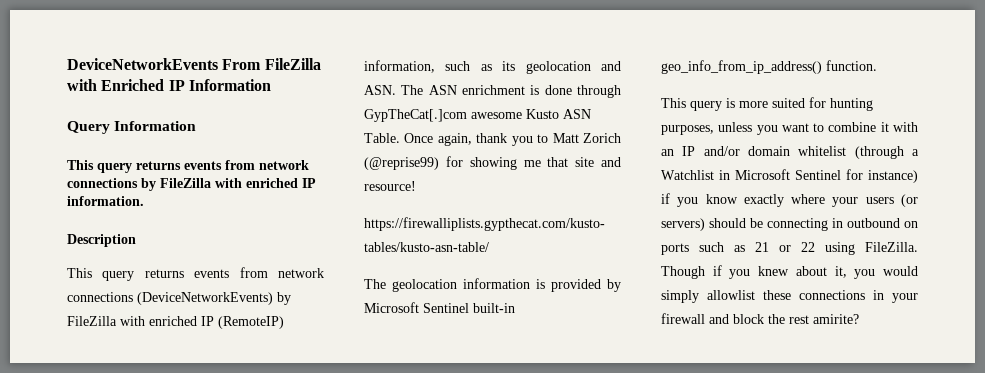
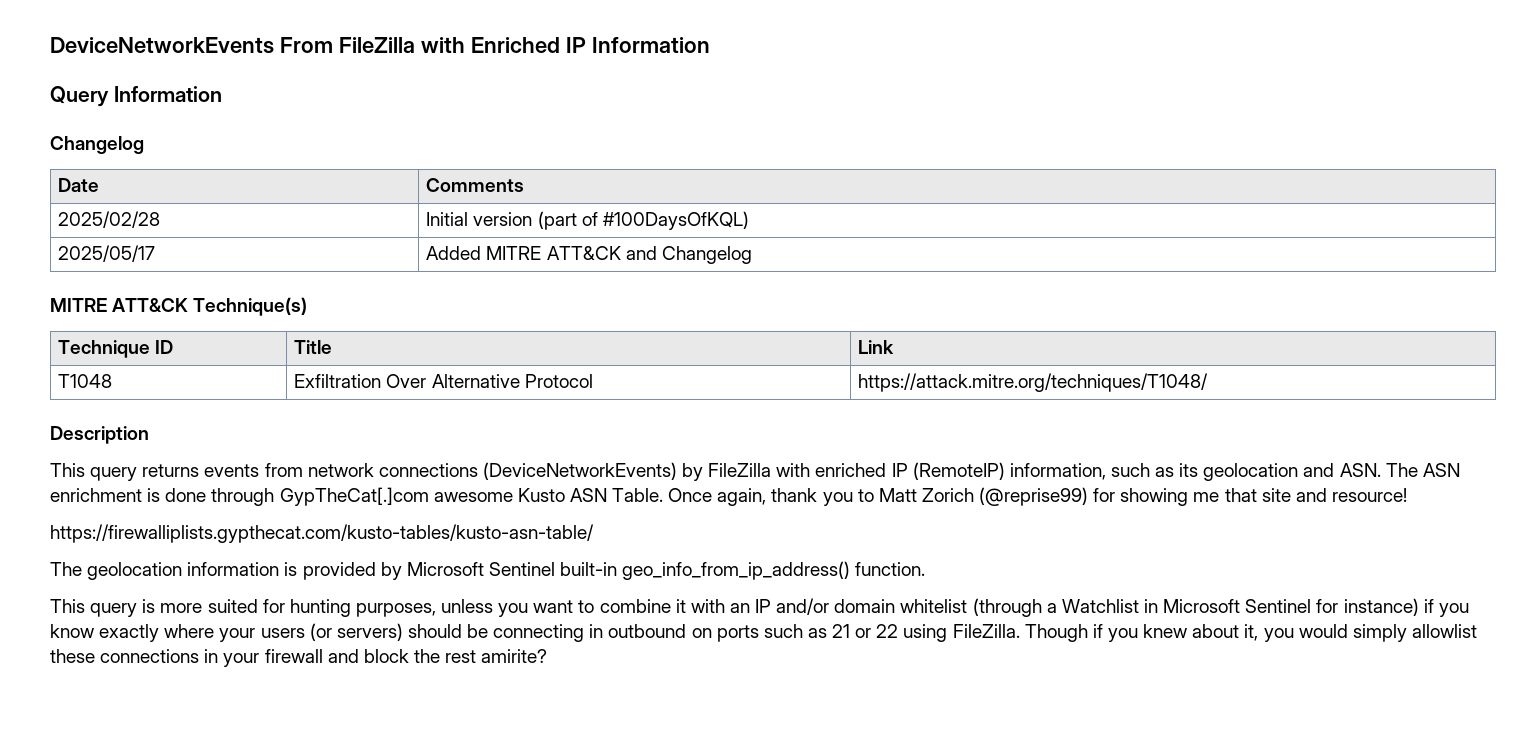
  Query Information
- This query returns events from network connections by FileZilla with enriched IP information.
+ Changelog
+ Date | Comments
+ 2025/02/28 | Initial version (part of #100DaysOfKQL)
+ 2025/05/17 | Added MITRE ATT&CK and Changelog
+ MITRE ATT&CK Technique(s)
+ Technique ID | Title | Link
+ T1048 | Exfiltration Over Alternative Protocol | https://attack.mitre.org/techniques/T1048/

